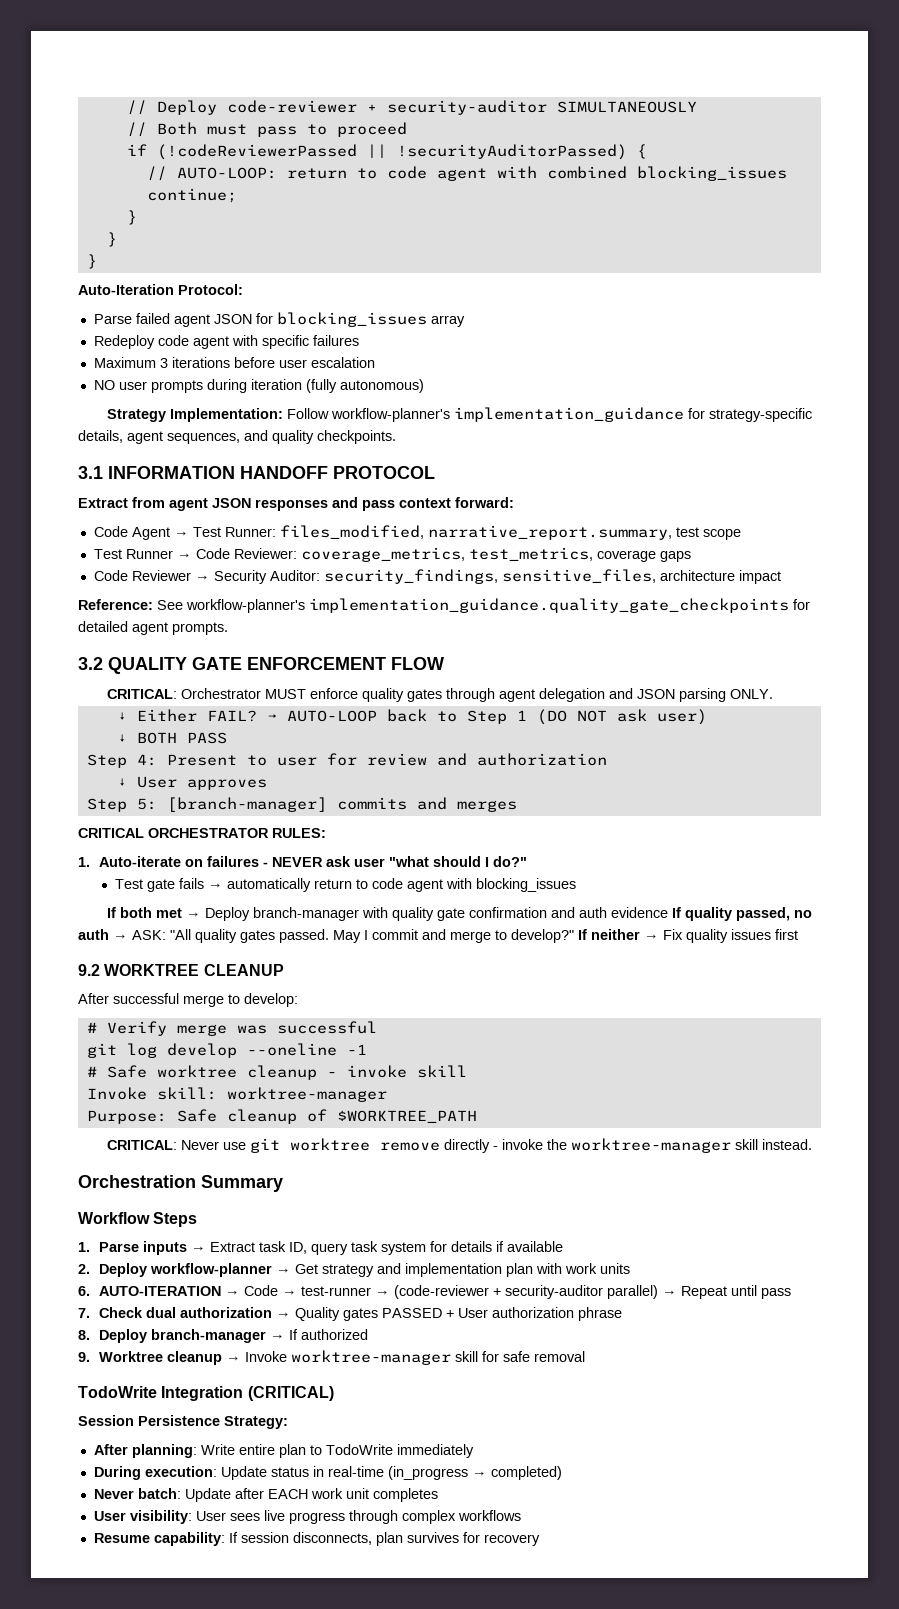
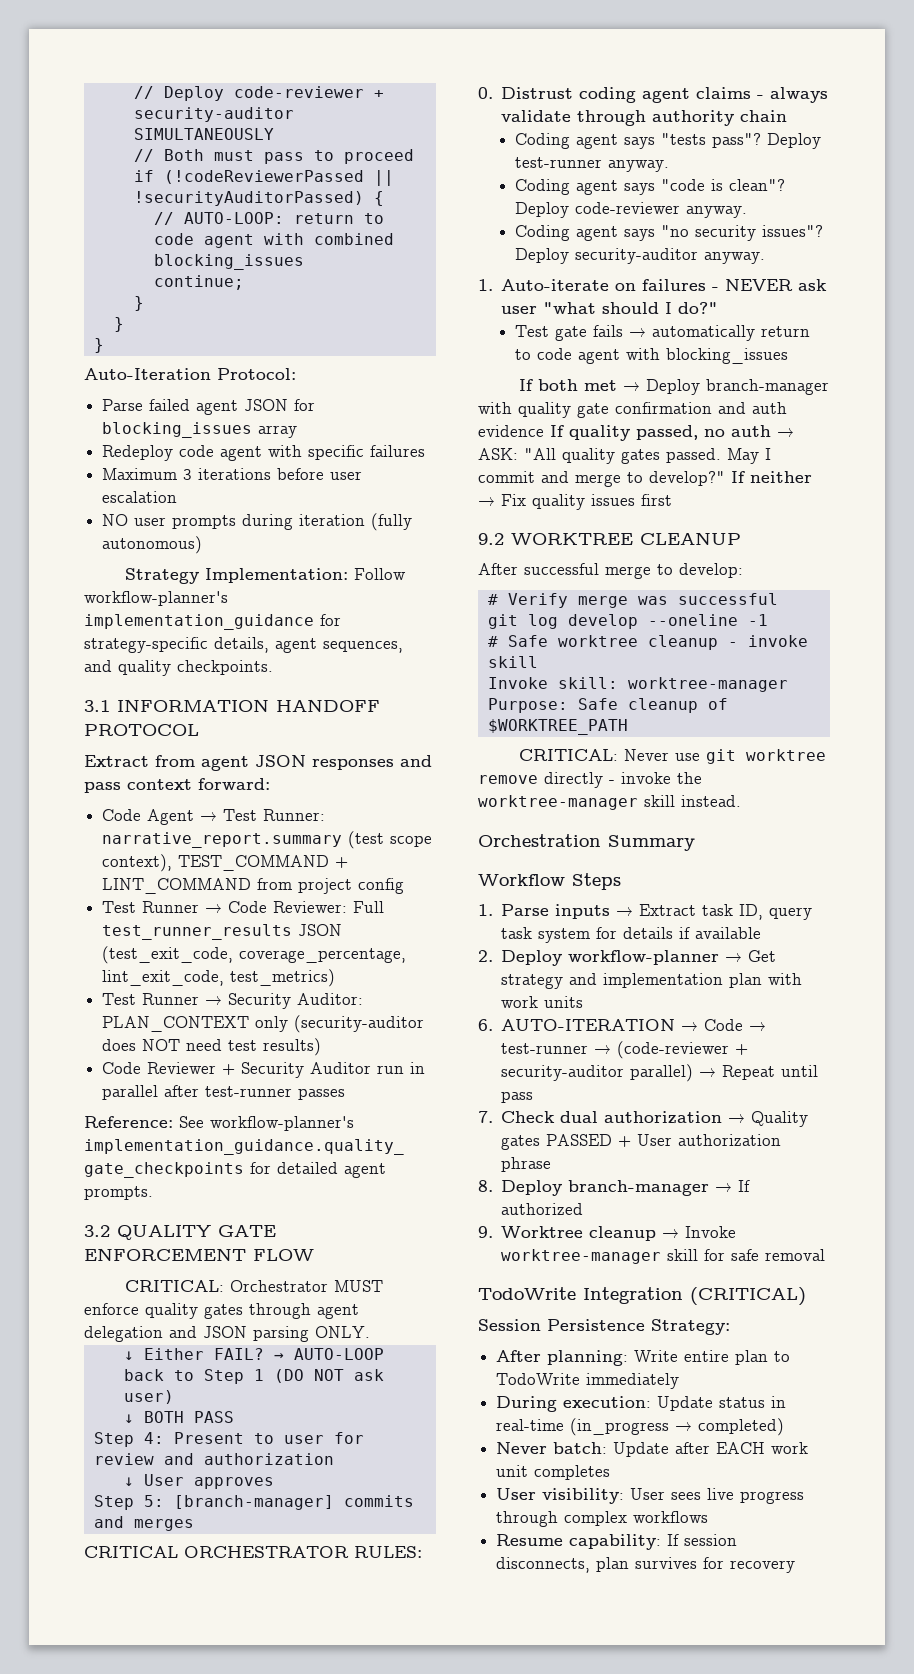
- Code Agent → Test Runner: files_modified, narrative_report.summary, test scope
+ Code Agent → Test Runner: narrative_report.summary (test scope context), TEST_COMMAND + LINT_COMMAND from project config
- Test Runner → Code Reviewer: coverage_metrics, test_metrics, coverage gaps
- Code Reviewer → Security Auditor: security_findings, sensitive_files, architecture impact
+ Test Runner → Code Reviewer: Full test_runner_results JSON (test_exit_code, coverage_percentage, lint_exit_code, test_metrics)
+ Test Runner → Security Auditor: PLAN_CONTEXT only (security-auditor does NOT need test results)
+ Code Reviewer + Security Auditor run in parallel after test-runner passes
+ 0. Distrust coding agent claims - always validate through authority chain
+ Coding agent says "tests pass"? Deploy test-runner anyway.
+ Coding agent says "code is clean"? Deploy code-reviewer anyway.
+ Coding agent says "no security issues"? Deploy security-auditor anyway.

